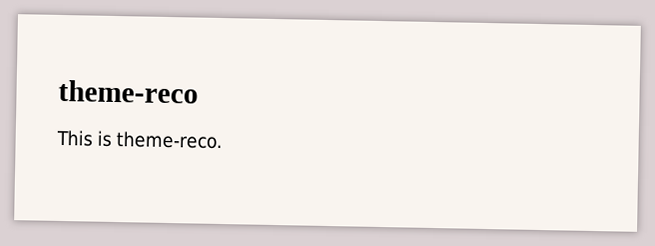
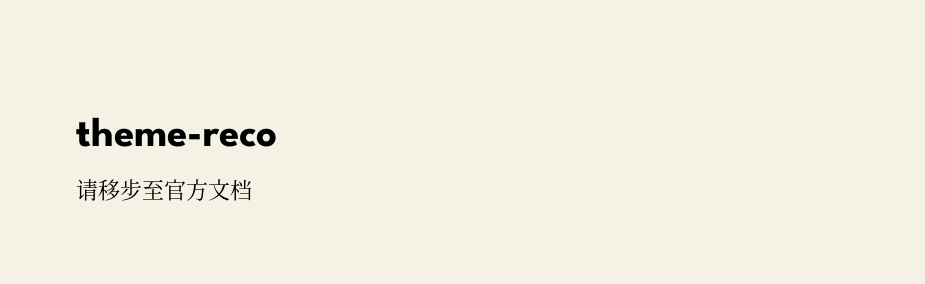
- This is theme-reco.
+ 请移步至官方文档

